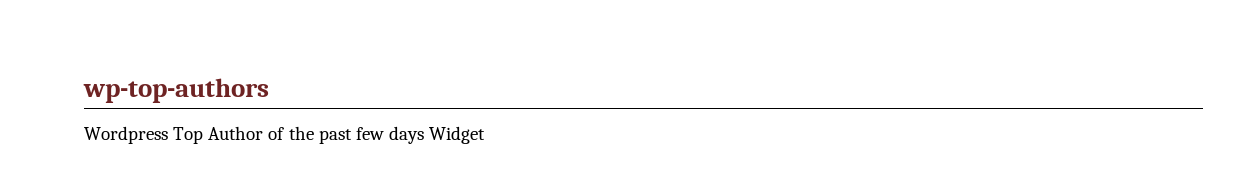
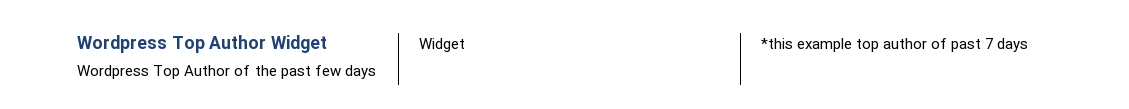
- wp-top-authors
+ Wordpress Top Author Widget
+ *this example top author of past 7 days

